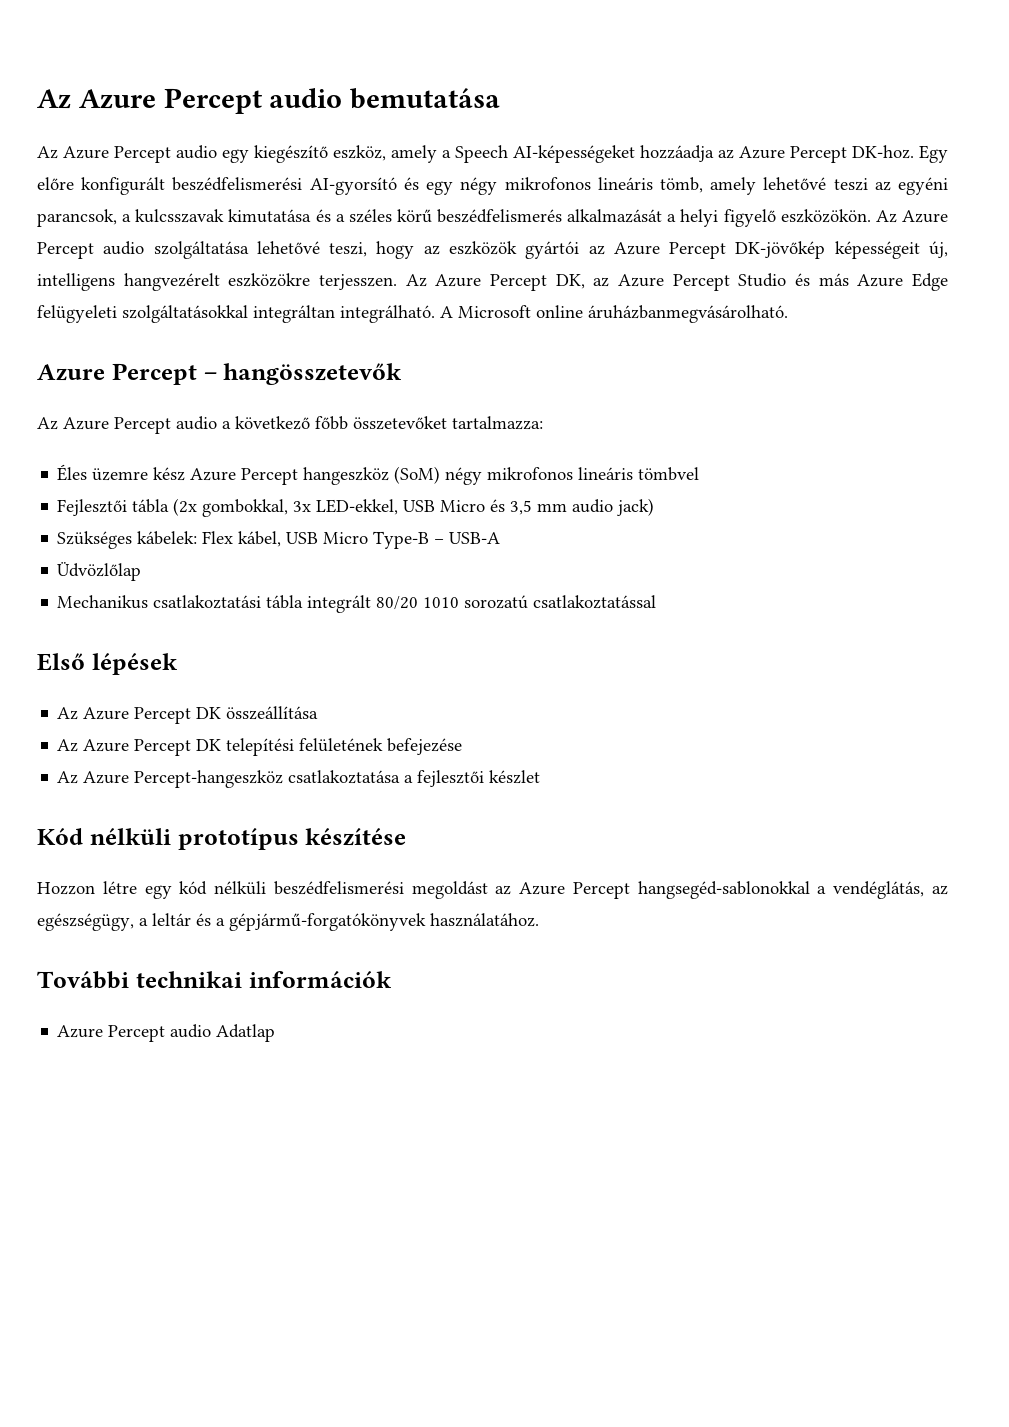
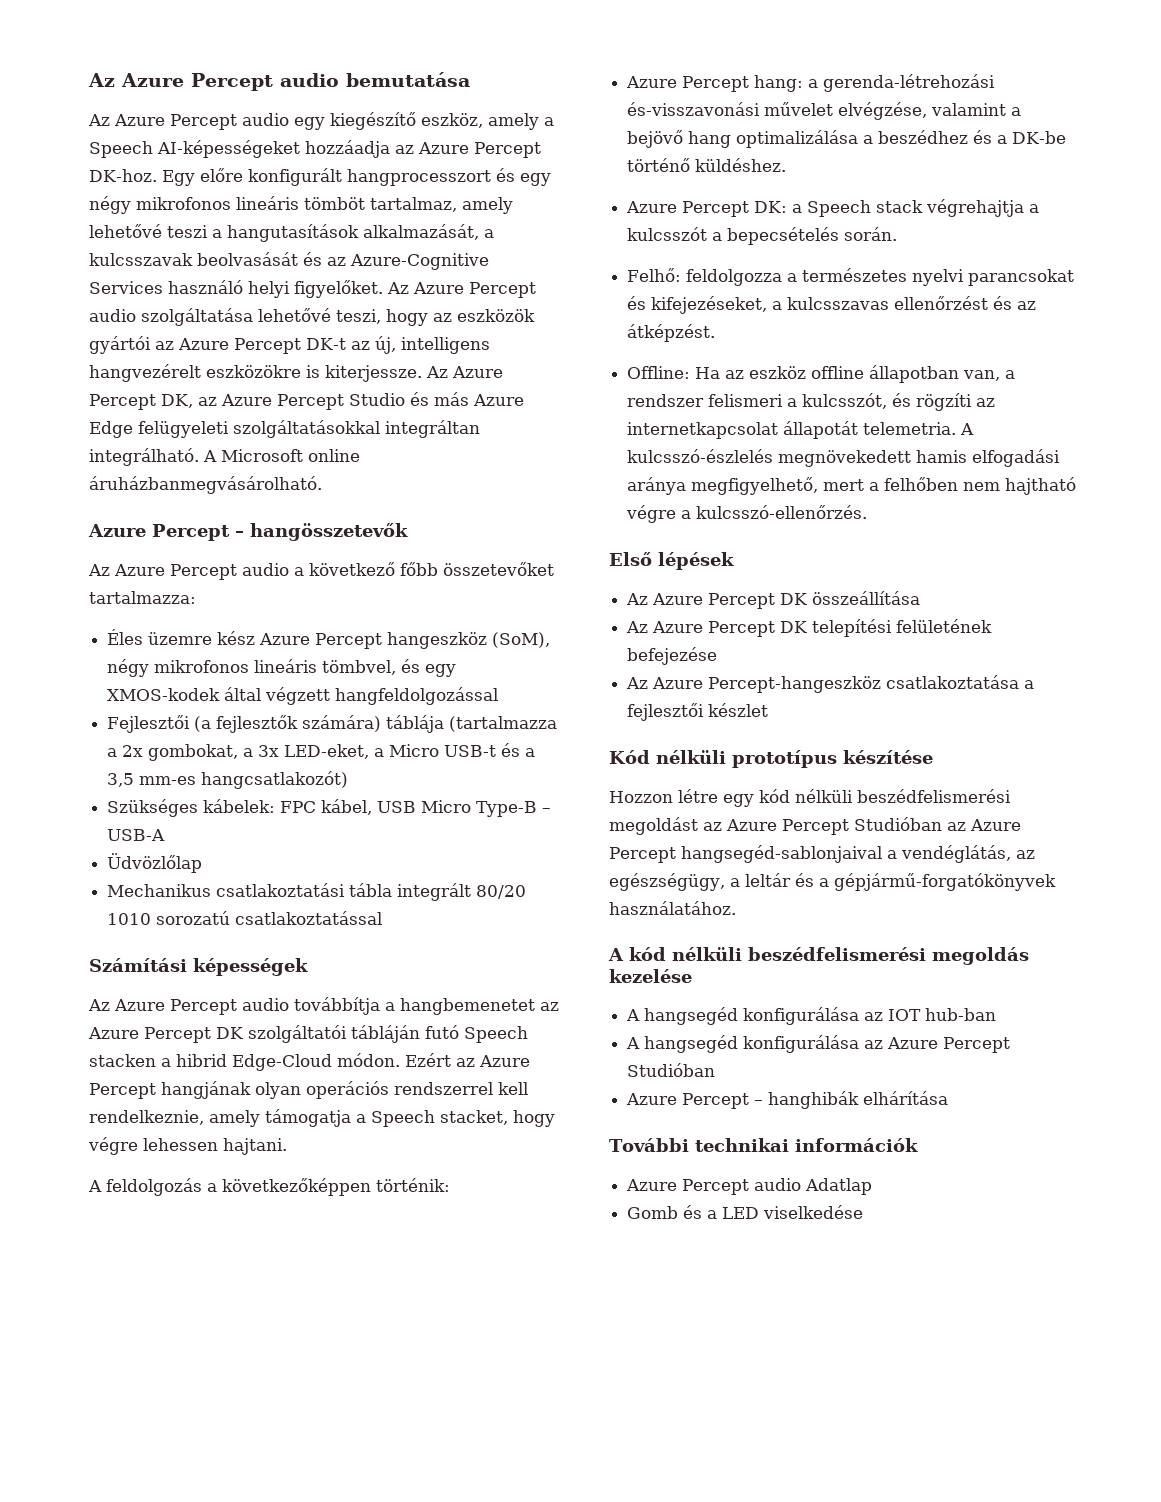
- Egy előre konfigurált beszédfelismerési AI-gyorsító és egy négy mikrofonos lineáris tömb, amely lehetővé teszi az egyéni parancsok, a kulcsszavak kimutatása és a széles körű beszédfelismerés alkalmazását a helyi figyelő eszközökön.
+ Egy előre konfigurált hangprocesszort és egy négy mikrofonos lineáris tömböt tartalmaz, amely lehetővé teszi a hangutasítások alkalmazását, a kulcsszavak beolvasását és az Azure-Cognitive Services használó helyi figyelőket.
- Az Azure Percept audio szolgáltatása lehetővé teszi, hogy az eszközök gyártói az Azure Percept DK-jövőkép képességeit új, intelligens hangvezérelt eszközökre terjesszen.
+ Az Azure Percept audio szolgáltatása lehetővé teszi, hogy az eszközök gyártói az Azure Percept DK-t az új, intelligens hangvezérelt eszközökre is kiterjessze.
- Éles üzemre kész Azure Percept hangeszköz (SoM) négy mikrofonos lineáris tömbvel
- Fejlesztői tábla (2x gombokkal, 3x LED-ekkel, USB Micro és 3,5 mm audio jack)
+ Éles üzemre kész Azure Percept hangeszköz (SoM), négy mikrofonos lineáris tömbvel, és egy XMOS-kodek által végzett hangfeldolgozással
+ Fejlesztői (a fejlesztők számára) táblája (tartalmazza a 2x gombokat, a 3x LED-eket, a Micro USB-t és a 3,5 mm-es hangcsatlakozót)
- Szükséges kábelek: Flex kábel, USB Micro Type-B – USB-A
+ Szükséges kábelek: FPC kábel, USB Micro Type-B – USB-A
+ Számítási képességek
+ Az Azure Percept audio továbbítja a hangbemenetet az Azure Percept DK szolgáltatói tábláján futó Speech stacken a hibrid Edge-Cloud módon. Ezért az Azure Percept hangjának olyan operációs rendszerrel kell rendelkeznie, amely támogatja a Speech stacket, hogy végre lehessen hajtani.
+ A feldolgozás a következőképpen történik:
+ Azure Percept hang: a gerenda-létrehozási és-visszavonási művelet elvégzése, valamint a bejövő hang optimalizálása a beszédhez és a DK-be történő küldéshez.
+ Azure Percept DK: a Speech stack végrehajtja a kulcsszót a bepecsételés során.
+ Felhő: feldolgozza a természetes nyelvi parancsokat és kifejezéseket, a kulcsszavas ellenőrzést és az átképzést.
+ Offline: Ha az eszköz offline állapotban van, a rendszer felismeri a kulcsszót, és rögzíti az internetkapcsolat állapotát telemetria. A kulcsszó-észlelés megnövekedett hamis elfogadási aránya megfigyelhető, mert a felhőben nem hajtható végre a kulcsszó-ellenőrzés.
- Hozzon létre egy kód nélküli beszédfelismerési megoldást az Azure Percept hangsegéd-sablonokkal a vendéglátás, az egészségügy, a leltár és a gépjármű-forgatókönyvek használatához.
+ Hozzon létre egy kód nélküli beszédfelismerési megoldást az Azure Percept Studióban az Azure Percept hangsegéd-sablonjaival a vendéglátás, az egészségügy, a leltár és a gépjármű-forgatókönyvek használatához.
+ A kód nélküli beszédfelismerési megoldás kezelése
+ A hangsegéd konfigurálása az IOT hub-ban
+ A hangsegéd konfigurálása az Azure Percept Studióban
+ Azure Percept – hanghibák elhárítása
+ Gomb és a LED viselkedése

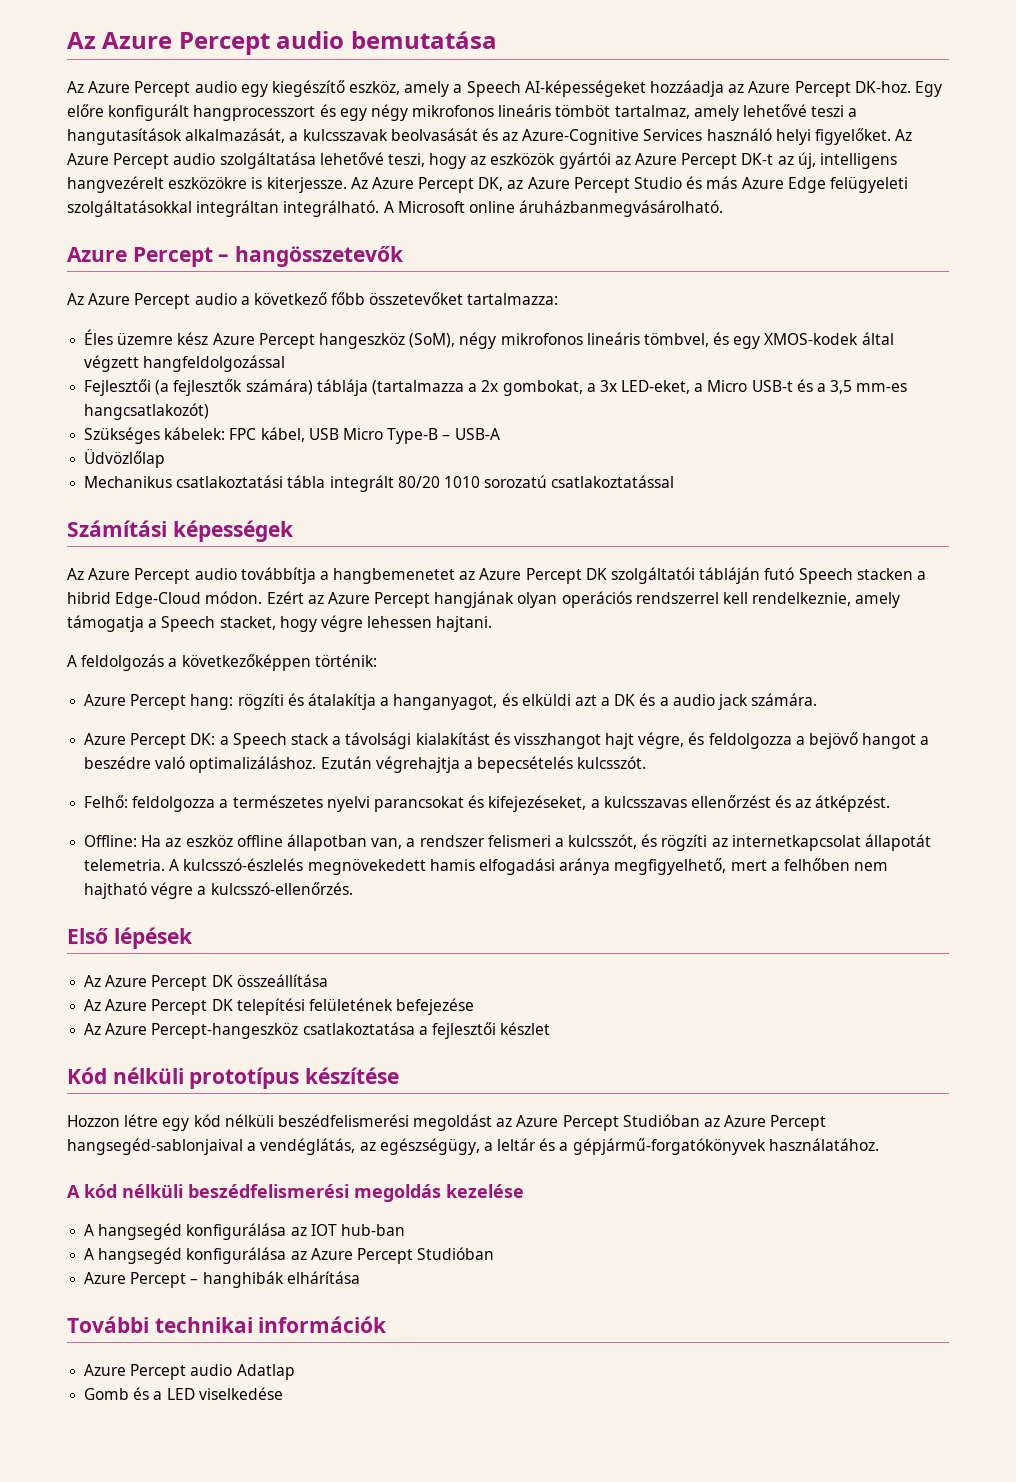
- Azure Percept hang: a gerenda-létrehozási és-visszavonási művelet elvégzése, valamint a bejövő hang optimalizálása a beszédhez és a DK-be történő küldéshez.
+ Azure Percept hang: rögzíti és átalakítja a hanganyagot, és elküldi azt a DK és a audio jack számára.
- Azure Percept DK: a Speech stack végrehajtja a kulcsszót a bepecsételés során.
+ Azure Percept DK: a Speech stack a távolsági kialakítást és visszhangot hajt végre, és feldolgozza a bejövő hangot a beszédre való optimalizáláshoz. Ezután végrehajtja a bepecsételés kulcsszót.

